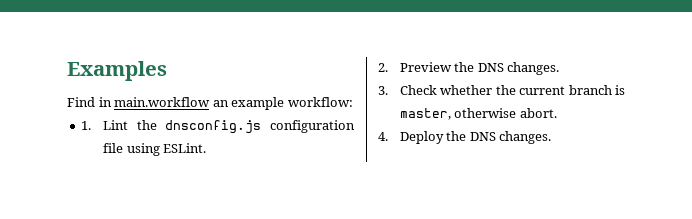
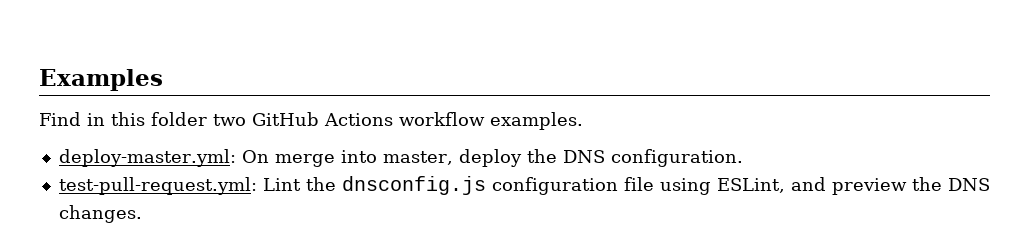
- Find in main.workflow an example workflow:
- 1. Lint the dnsconfig.js configuration file using ESLint.
- 2. Preview the DNS changes.
- 3. Check whether the current branch is master, otherwise abort.
- 4. Deploy the DNS changes.
+ Find in this folder two GitHub Actions workflow examples.
+ deploy-master.yml: On merge into master, deploy the DNS configuration.
+ test-pull-request.yml: Lint the dnsconfig.js configuration file using ESLint, and preview the DNS changes.

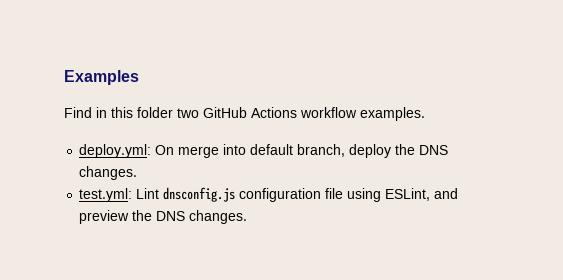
- deploy-master.yml: On merge into master, deploy the DNS configuration.
- test-pull-request.yml: Lint the dnsconfig.js configuration file using ESLint, and preview the DNS changes.
+ deploy.yml: On merge into default branch, deploy the DNS changes.
+ test.yml: Lint dnsconfig.js configuration file using ESLint, and preview the DNS changes.

